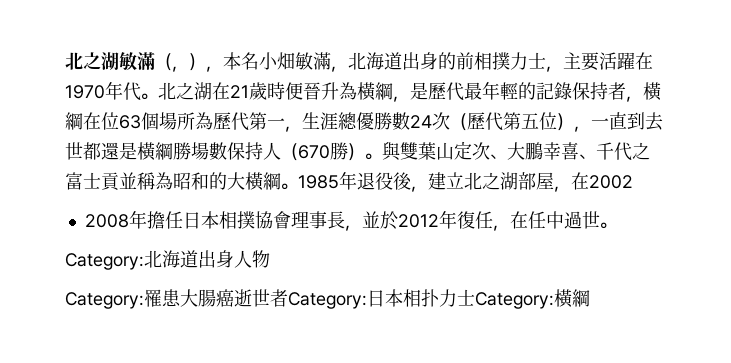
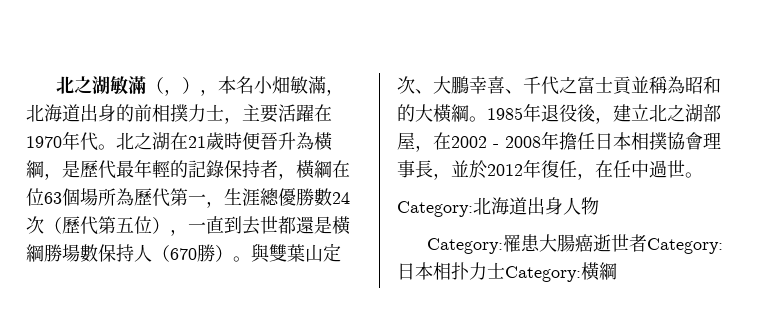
- 1985年退役後，建立北之湖部屋，在2002
- 2008年擔任日本相撲協會理事長，並於2012年復任，在任中過世。
+ 1985年退役後，建立北之湖部屋，在2002 - 2008年擔任日本相撲協會理事長，並於2012年復任，在任中過世。

